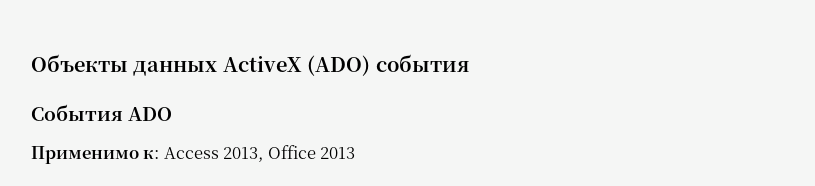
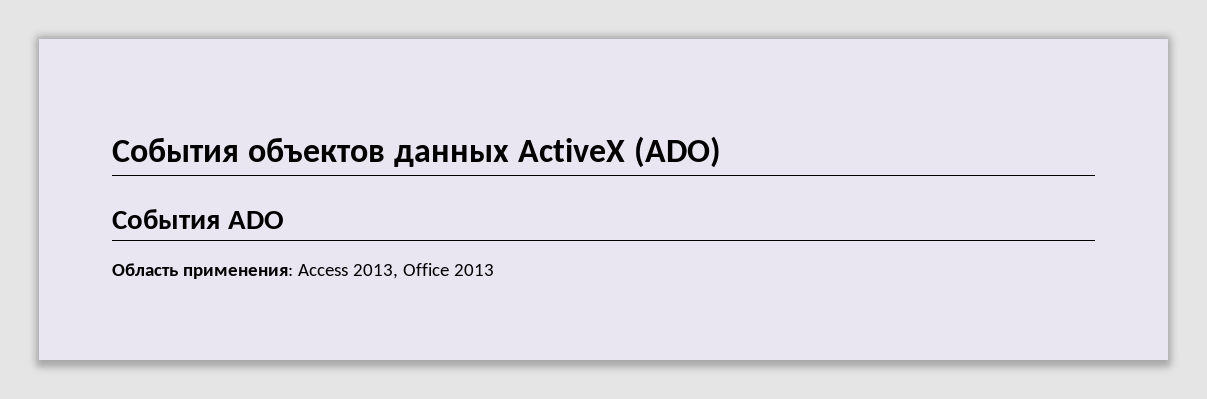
- Объекты данных ActiveX (ADO) события
+ События объектов данных ActiveX (ADO)
- Применимо к: Access 2013, Office 2013
+ Область применения: Access 2013, Office 2013

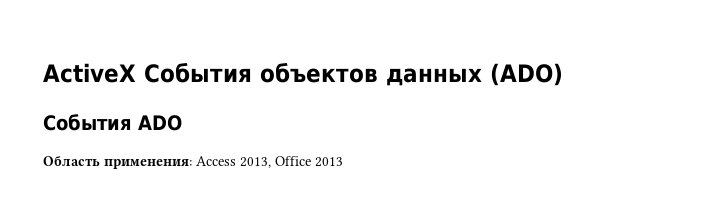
- События объектов данных ActiveX (ADO)
+ ActiveX События объектов данных (ADO)

